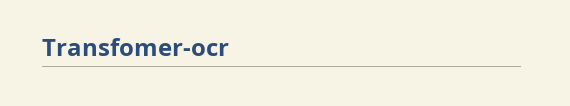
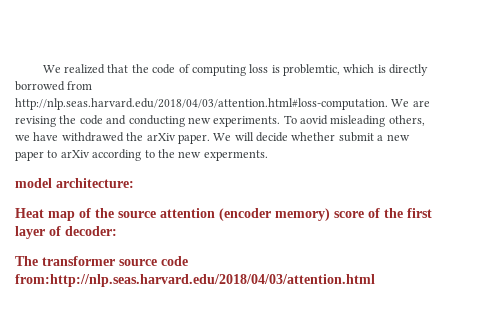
- Transfomer-ocr
+ We realized that the code of computing loss is problemtic, which is directly borrowed from http://nlp.seas.harvard.edu/2018/04/03/attention.html#loss-computation. We are revising the code and conducting new experiments. To aovid misleading others, we have withdrawed the arXiv paper. We will decide whether submit a new paper to arXiv according to the new experments.
+ model architecture:
+ Heat map of the source attention (encoder memory) score of the first layer of decoder:
+ The transformer source code from:http://nlp.seas.harvard.edu/2018/04/03/attention.html

